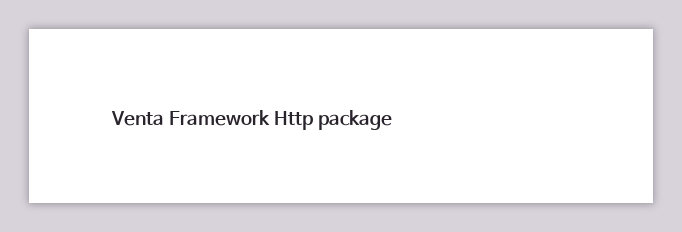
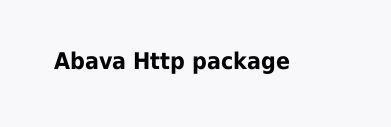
- Venta Framework Http package
+ Abava Http package

